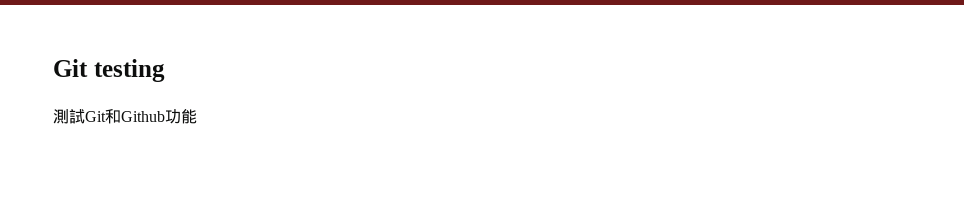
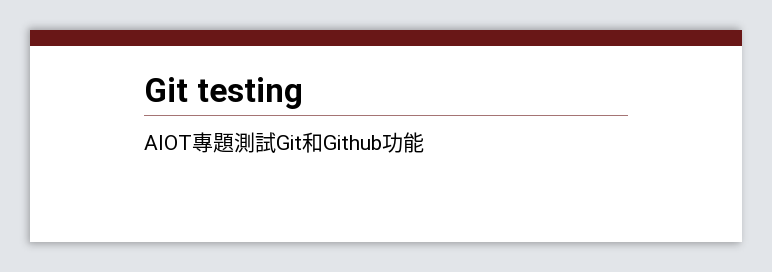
- 測試Git和Github功能
+ AIOT專題測試Git和Github功能

